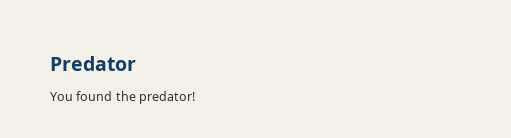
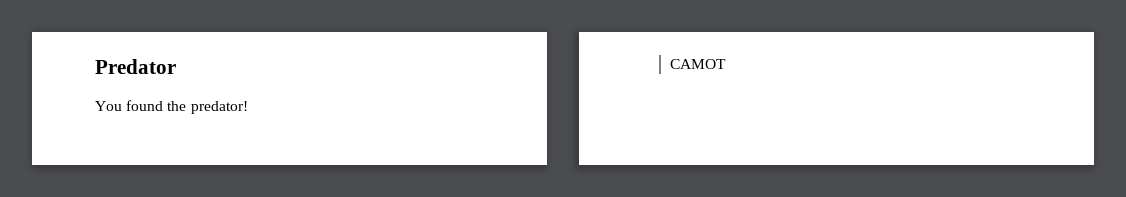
+ CAMOT

